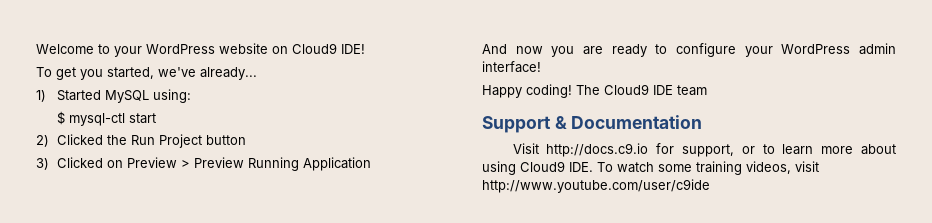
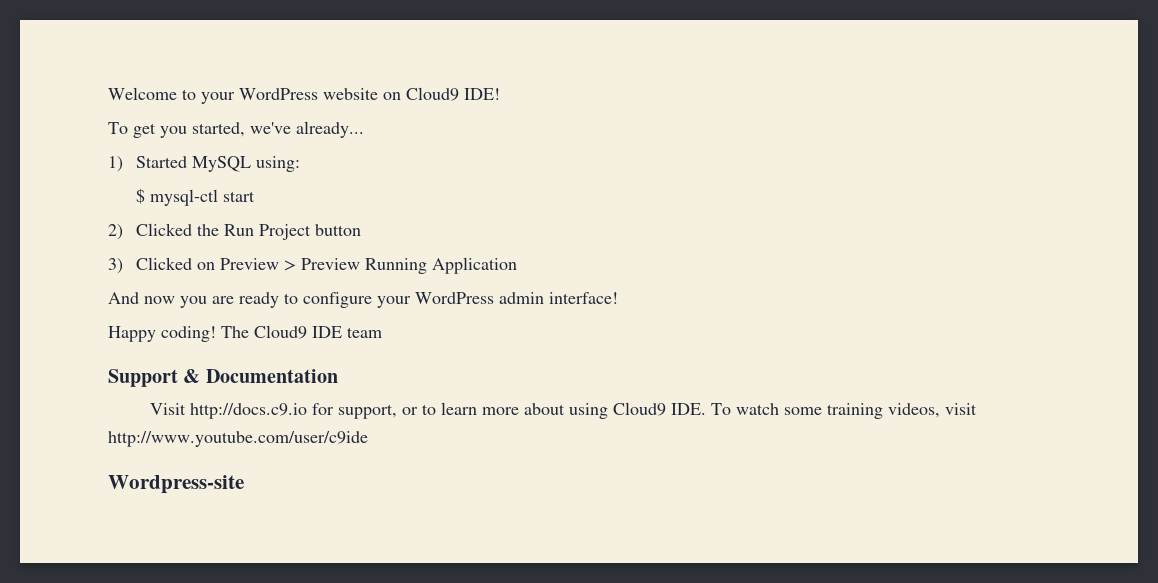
+ Wordpress-site

